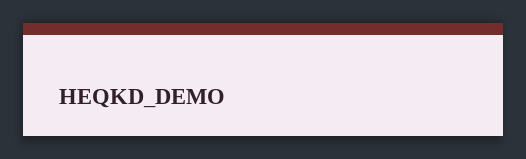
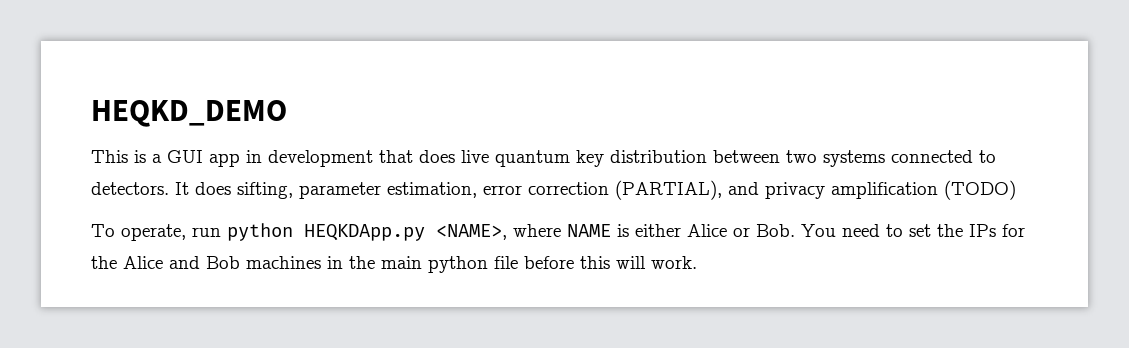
+ This is a GUI app in development that does live quantum key distribution between two systems connected to detectors. It does sifting, parameter estimation, error correction (PARTIAL), and privacy amplification (TODO)
+ To operate, run python HEQKDApp.py <NAME>, where NAME is either Alice or Bob. You need to set the IPs for the Alice and Bob machines in the main python file before this will work.

